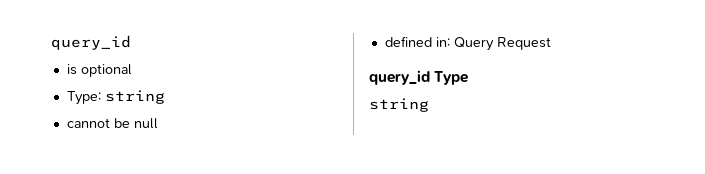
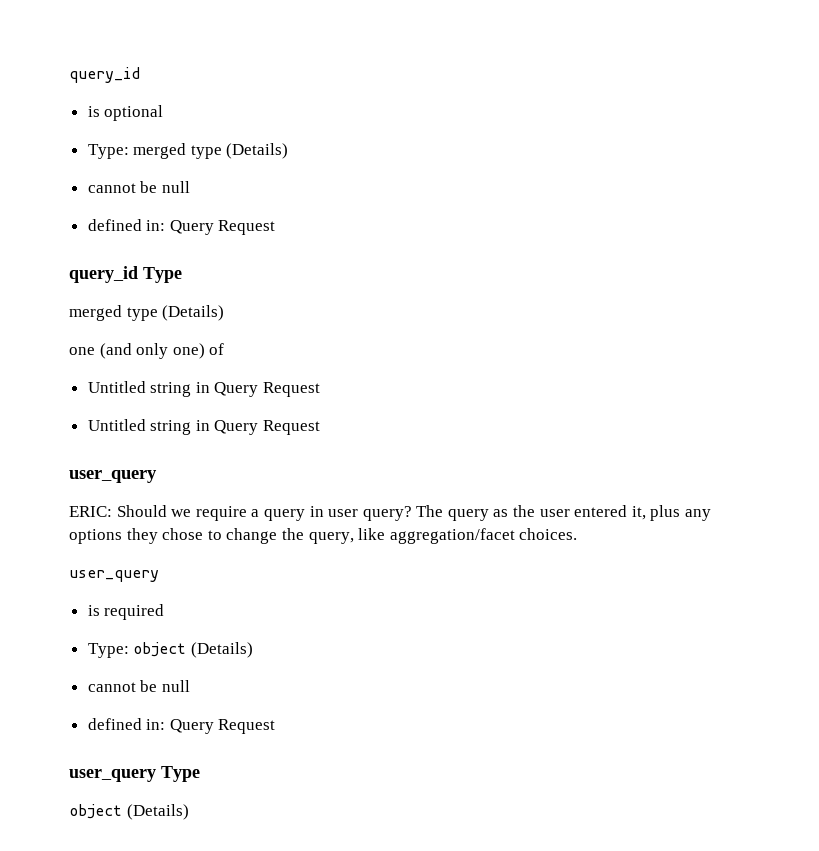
- Type: string
+ Type: merged type (Details)
  query_id Type
- string
+ merged type (Details)
+ one (and only one) of
+ Untitled string in Query Request
+ Untitled string in Query Request
+ user_query
+ ERIC: Should we require a query in user query? The query as the user entered it, plus any options they chose to change the query, like aggregation/facet choices.
+ user_query
+ is required
+ Type: object (Details)
+ cannot be null
+ defined in: Query Request
+ user_query Type
+ object (Details)

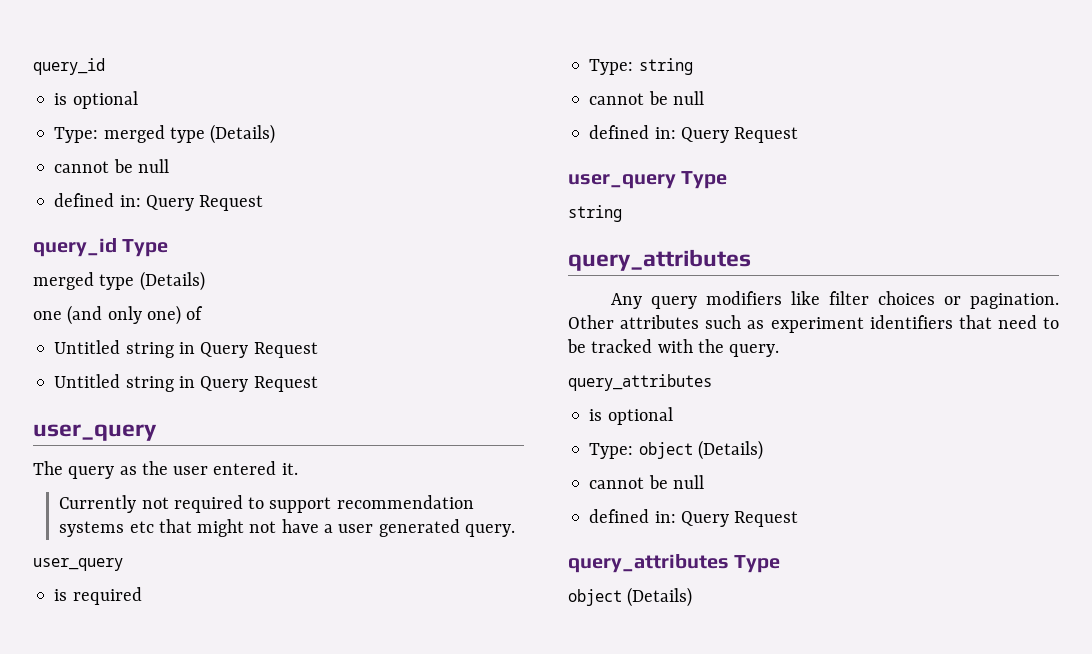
- ERIC: Should we require a query in user query? The query as the user entered it, plus any options they chose to change the query, like aggregation/facet choices.
+ The query as the user entered it.
+ Currently not required to support recommendation systems etc that might not have a user generated query.
  user_query
  is required
+ Type: string
+ cannot be null
+ defined in: Query Request
+ user_query Type
+ string
+ query_attributes
+ Any query modifiers like filter choices or pagination. Other attributes such as experiment identifiers that need to be tracked with the query.
+ query_attributes
+ is optional
- user_query Type
+ query_attributes Type

